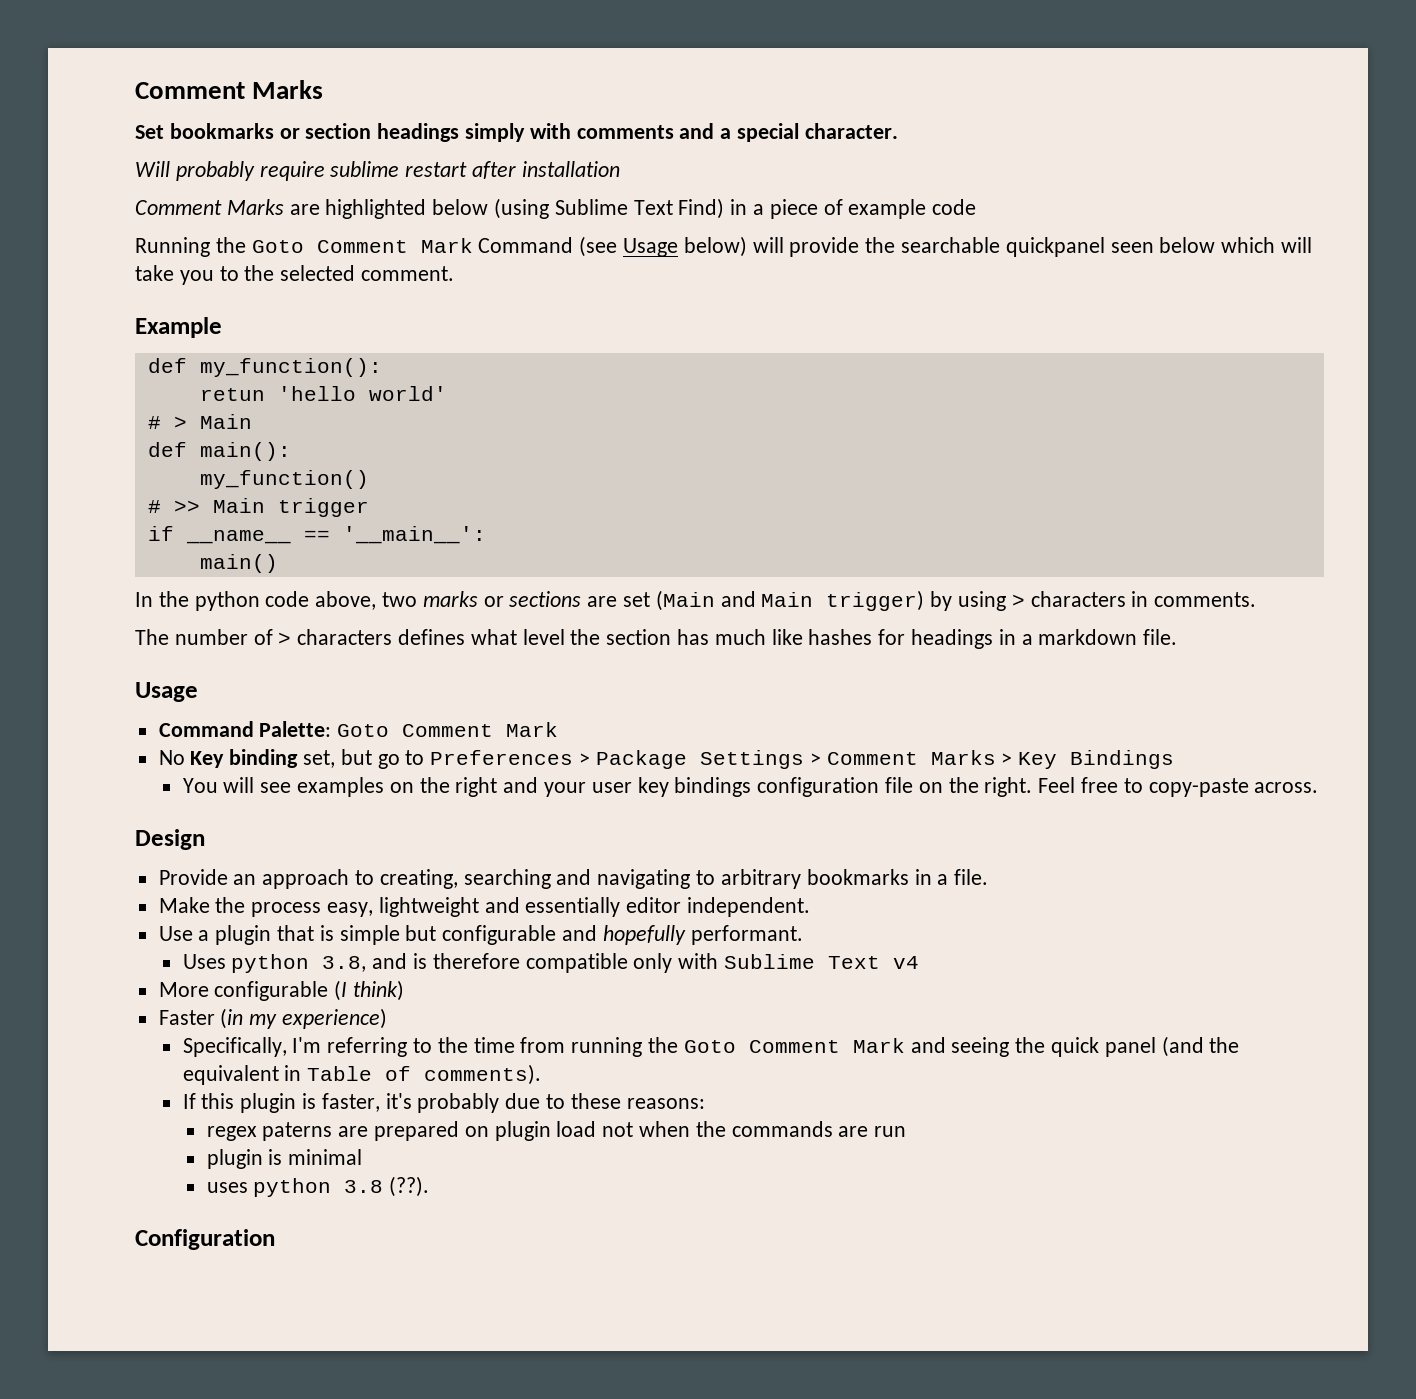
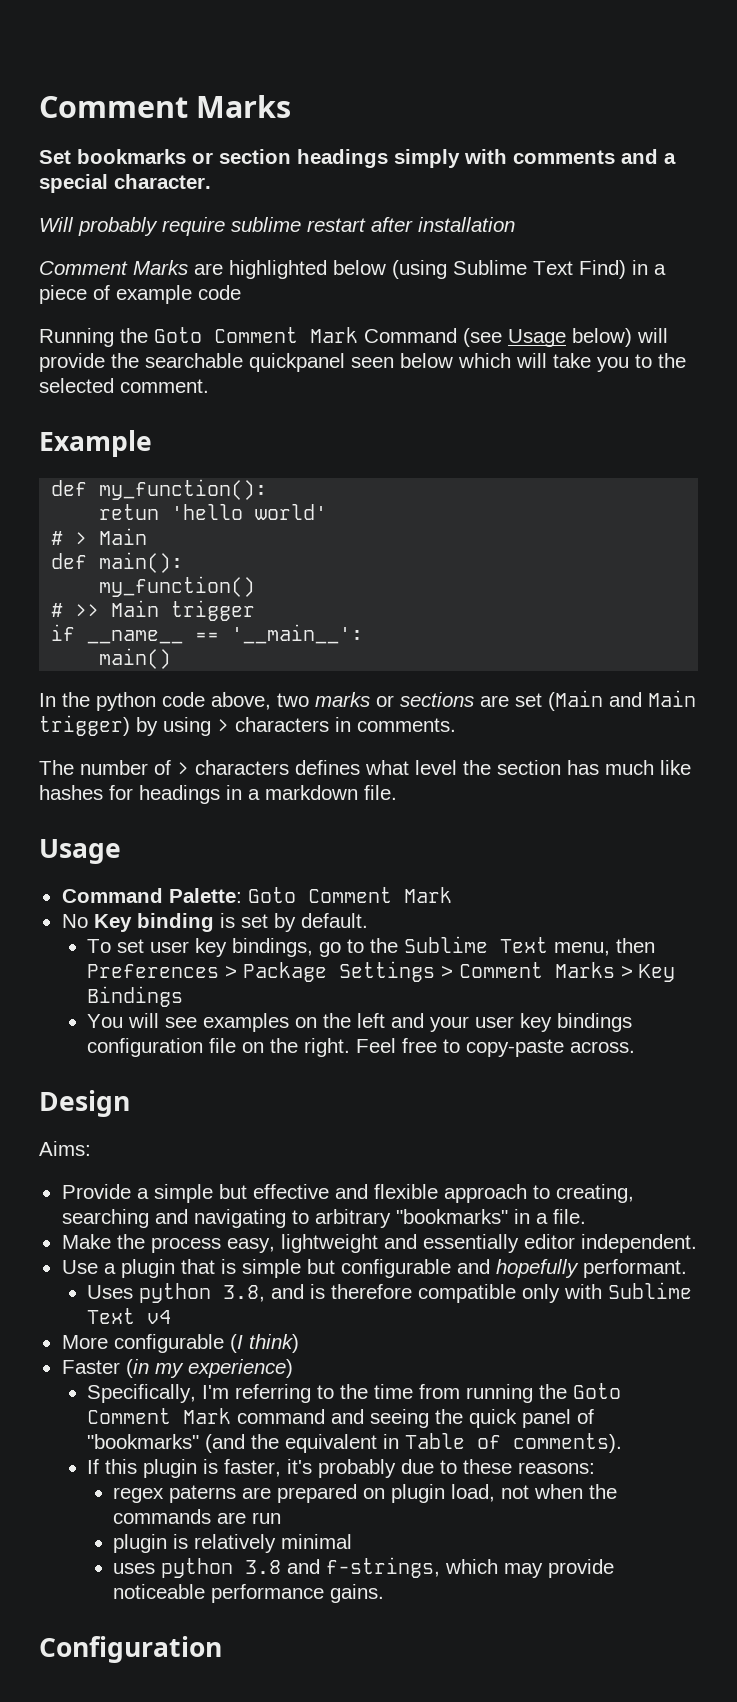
- No Key binding set, but go to Preferences > Package Settings > Comment Marks > Key Bindings
+ No Key binding is set by default.
+ To set user key bindings, go to the Sublime Text menu, then Preferences > Package Settings > Comment Marks > Key Bindings
- You will see examples on the right and your user key bindings configuration file on the right.
+ You will see examples on the left and your user key bindings configuration file on the right.
+ Aims:
- Provide an approach to creating, searching and navigating to arbitrary bookmarks in a file.
+ Provide a simple but effective and flexible approach to creating, searching and navigating to arbitrary "bookmarks" in a file.
- Specifically, I'm referring to the time from running the Goto Comment Mark and seeing the quick panel (and the equivalent in Table of comments).
+ Specifically, I'm referring to the time from running the Goto Comment Mark command and seeing the quick panel of "bookmarks" (and the equivalent in Table of comments).
- regex paterns are prepared on plugin load not when the commands are run
+ regex paterns are prepared on plugin load, not when the commands are run
- plugin is minimal
+ plugin is relatively minimal
- uses python 3.8 (??).
+ uses python 3.8 and f-strings, which may provide noticeable performance gains.

